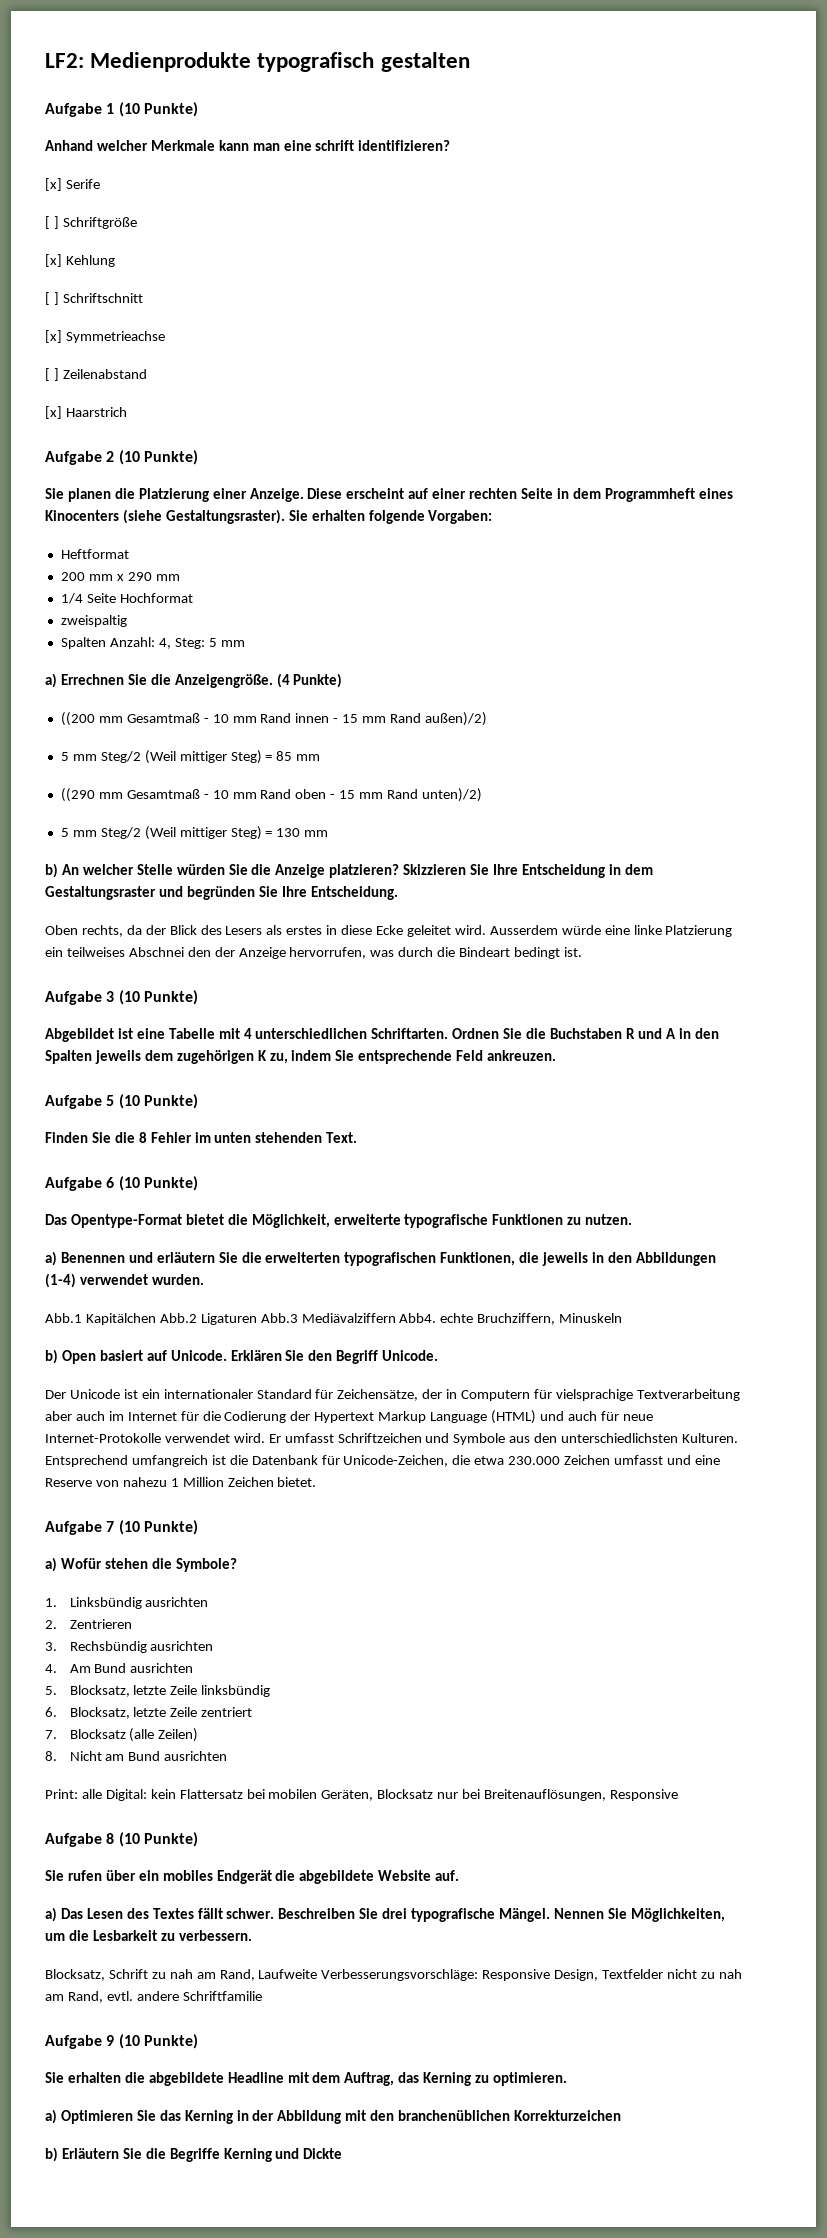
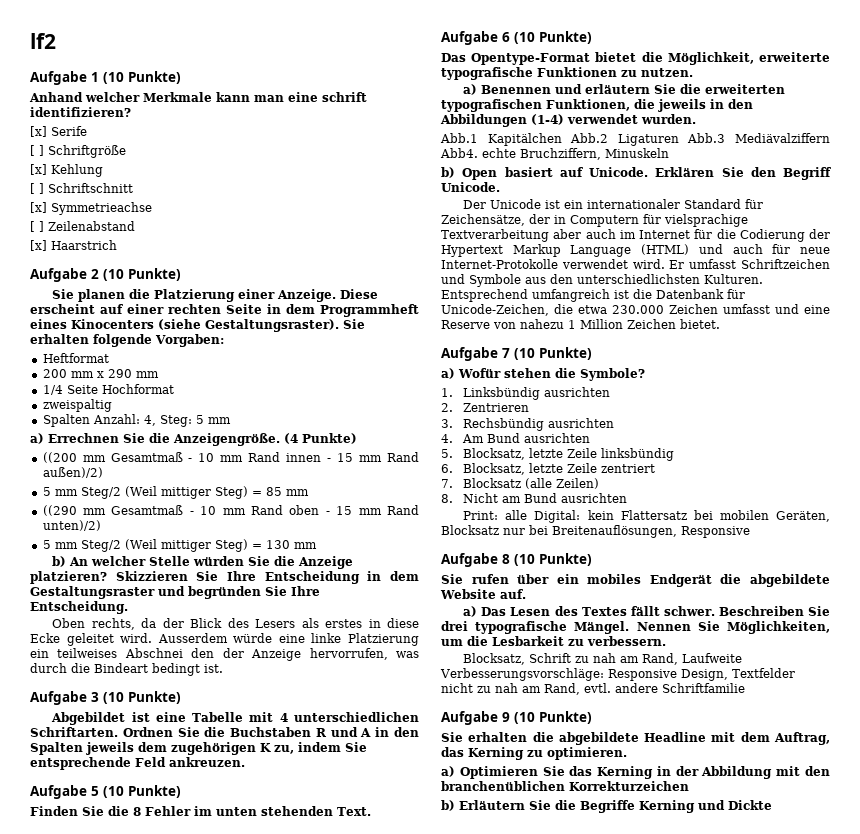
- LF2: Medienprodukte typografisch gestalten
+ lf2

